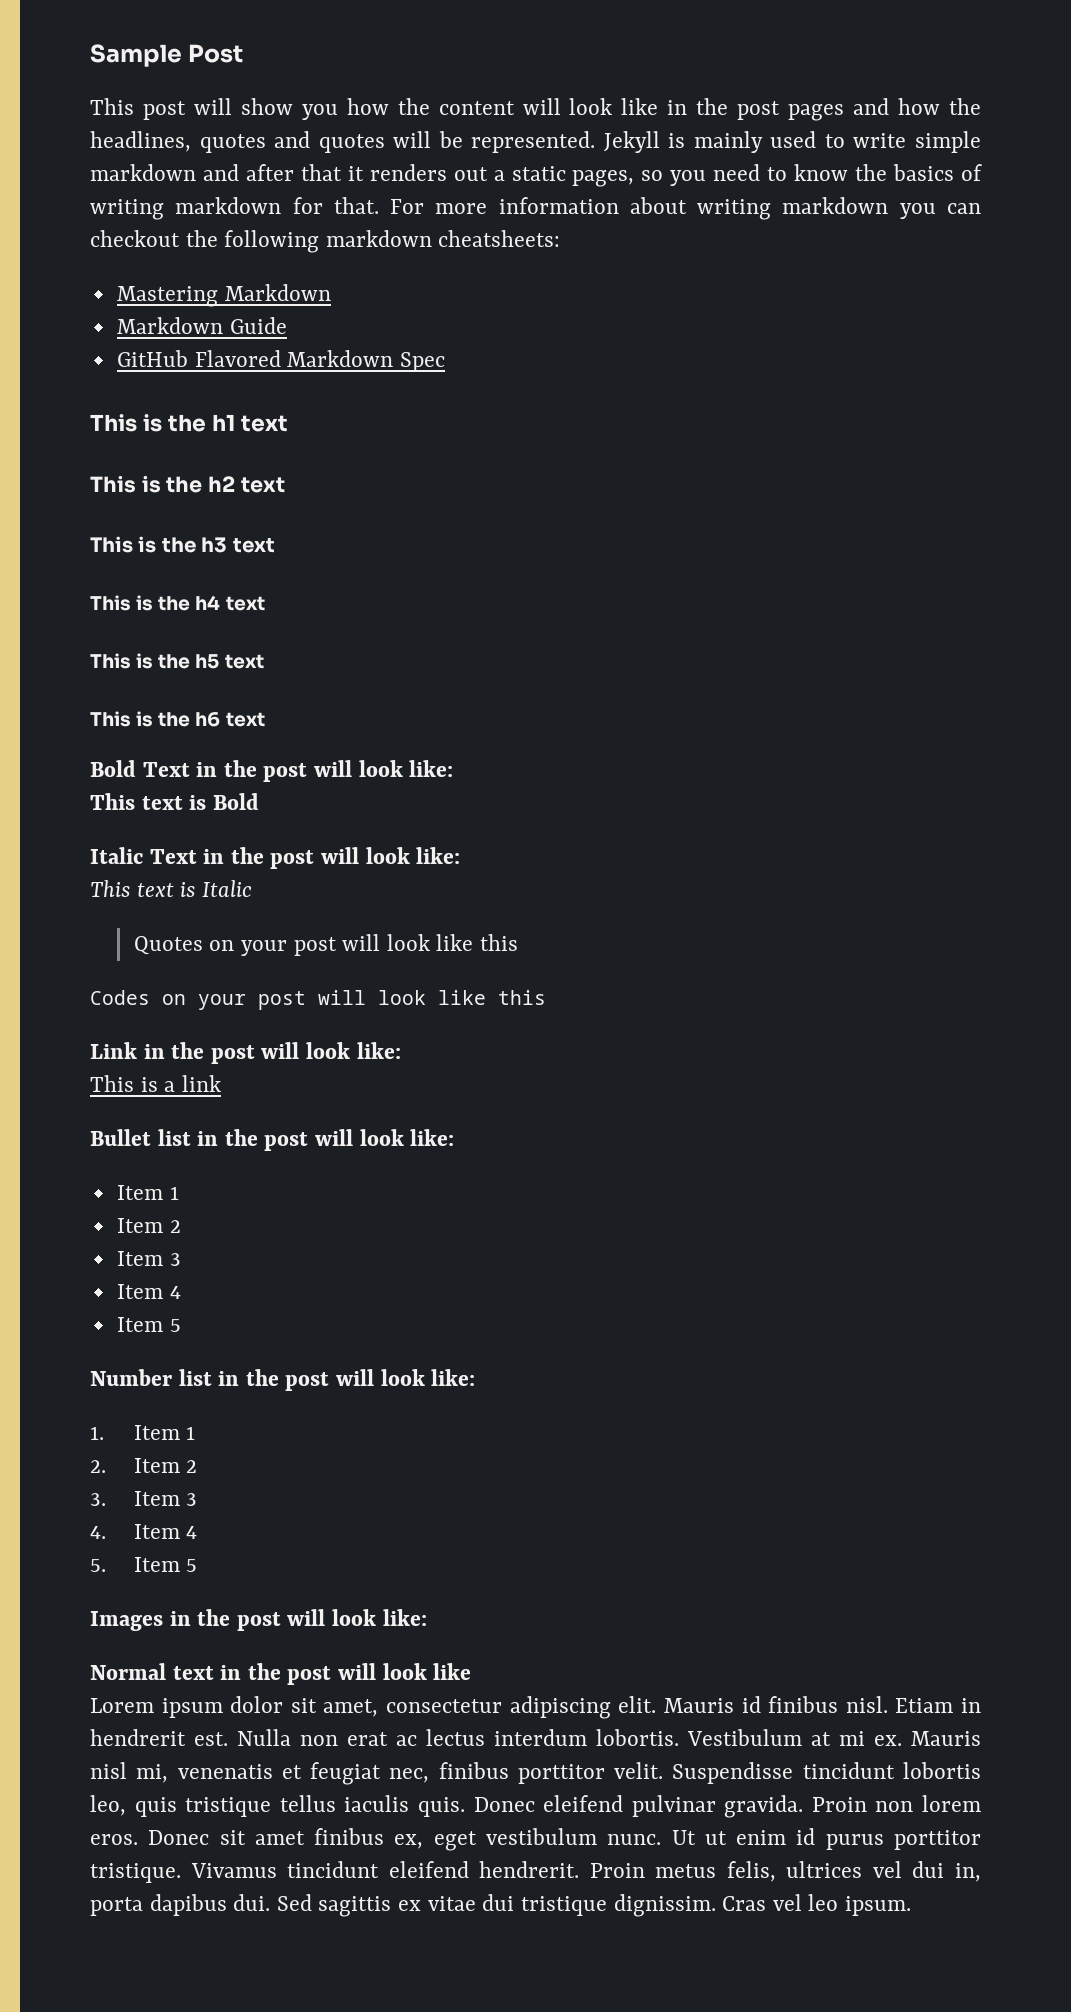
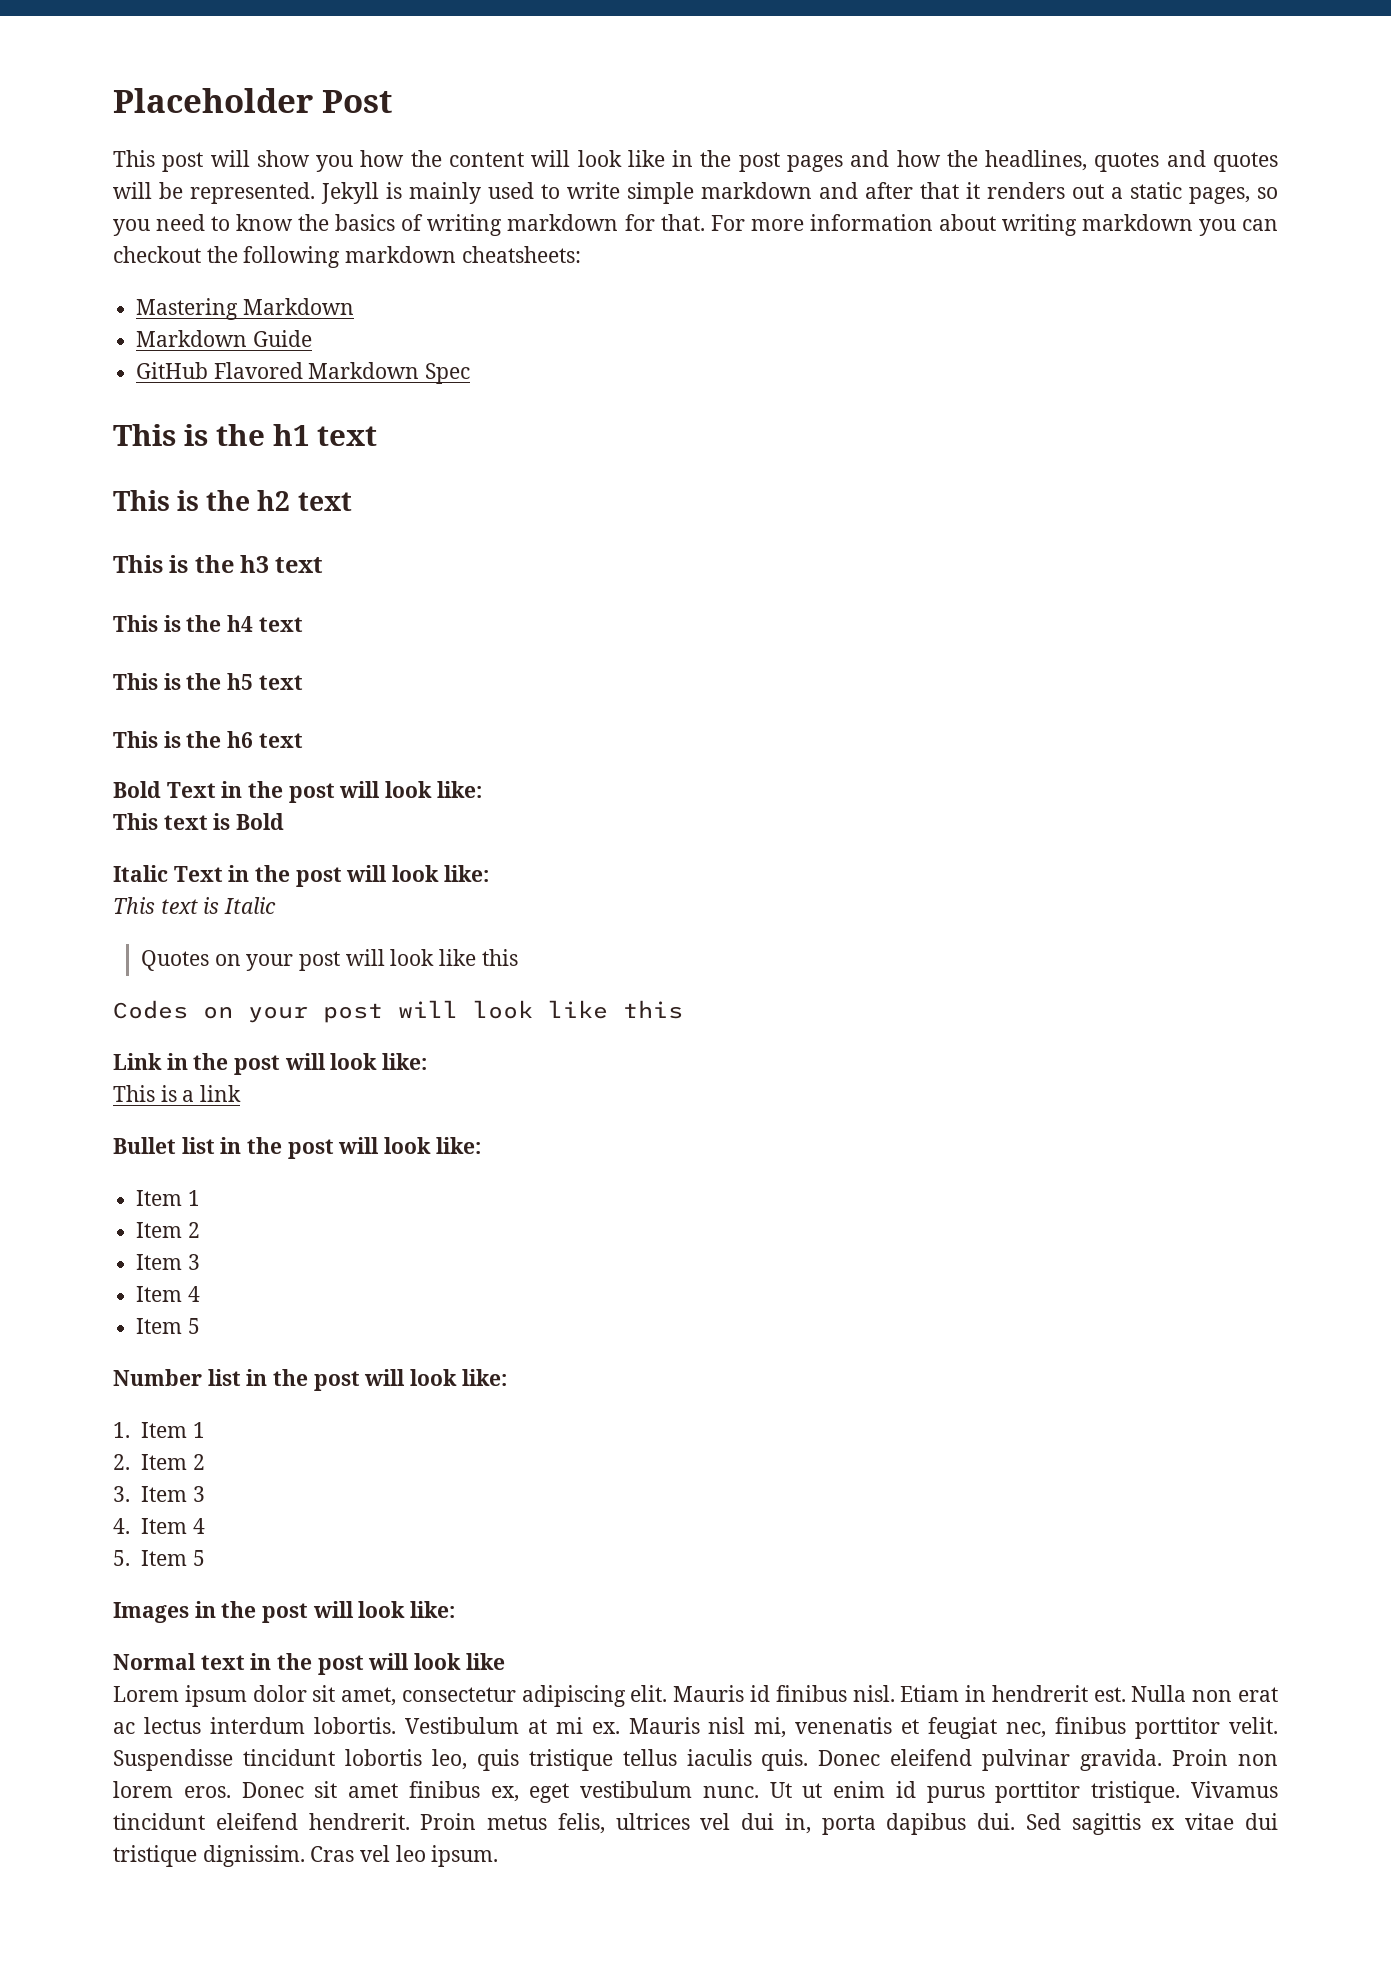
- Sample Post
+ Placeholder Post

